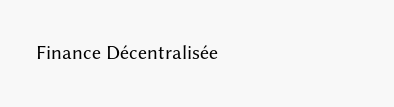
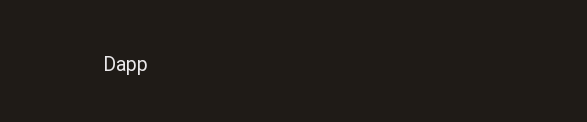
- Finance Décentralisée
+ Dapp

